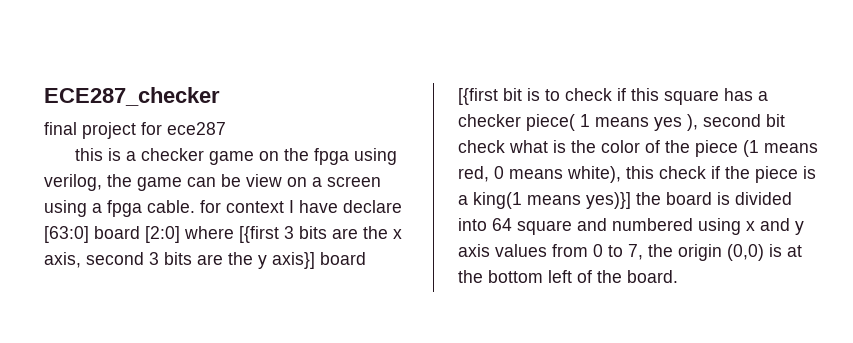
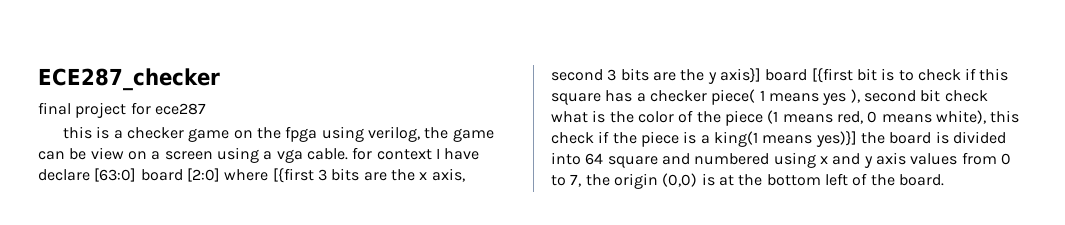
- this is a checker game on the fpga using verilog, the game can be view on a screen using a fpga cable. for context I have declare [63:0] board [2:0] where [{first 3 bits are the x axis, second 3 bits are the y axis}] board [{first bit is to check if this square has a checker piece( 1 means yes ), second bit check what is the color of the piece (1 means red, 0 means white), this check if the piece is a king(1 means yes)}] the board is divided into 64 square and numbered using x and y axis values from 0 to 7, the origin (0,0) is at the bottom left of the board.
+ this is a checker game on the fpga using verilog, the game can be view on a screen using a vga cable. for context I have declare [63:0] board [2:0] where [{first 3 bits are the x axis, second 3 bits are the y axis}] board [{first bit is to check if this square has a checker piece( 1 means yes ), second bit check what is the color of the piece (1 means red, 0 means white), this check if the piece is a king(1 means yes)}] the board is divided into 64 square and numbered using x and y axis values from 0 to 7, the origin (0,0) is at the bottom left of the board.

